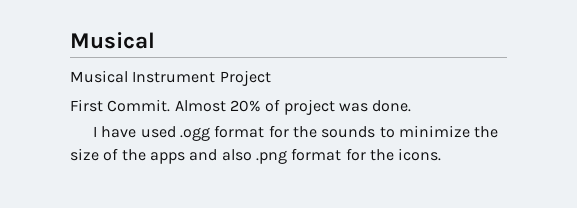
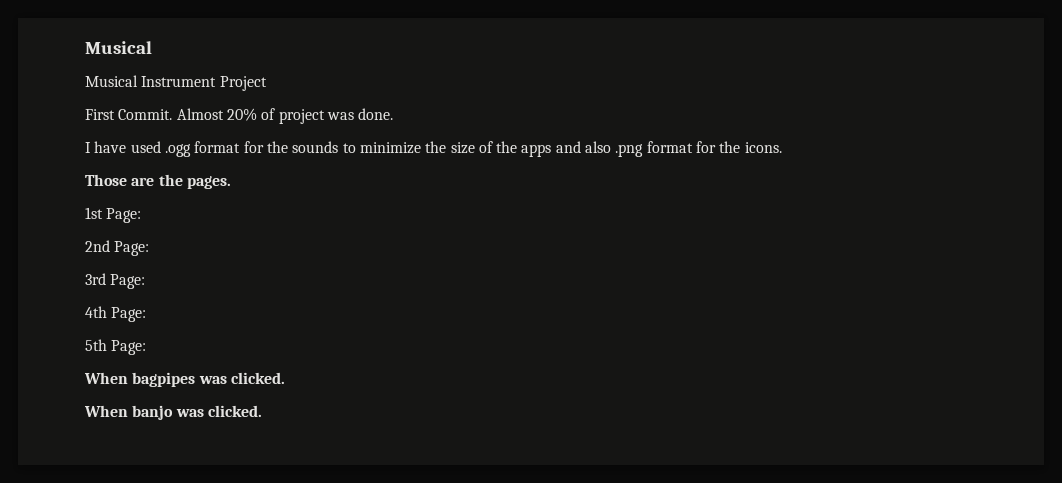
+ Those are the pages.
+ 1st Page:
+ 2nd Page:
+ 3rd Page:
+ 4th Page:
+ 5th Page:
+ When bagpipes was clicked.
+ When banjo was clicked.

